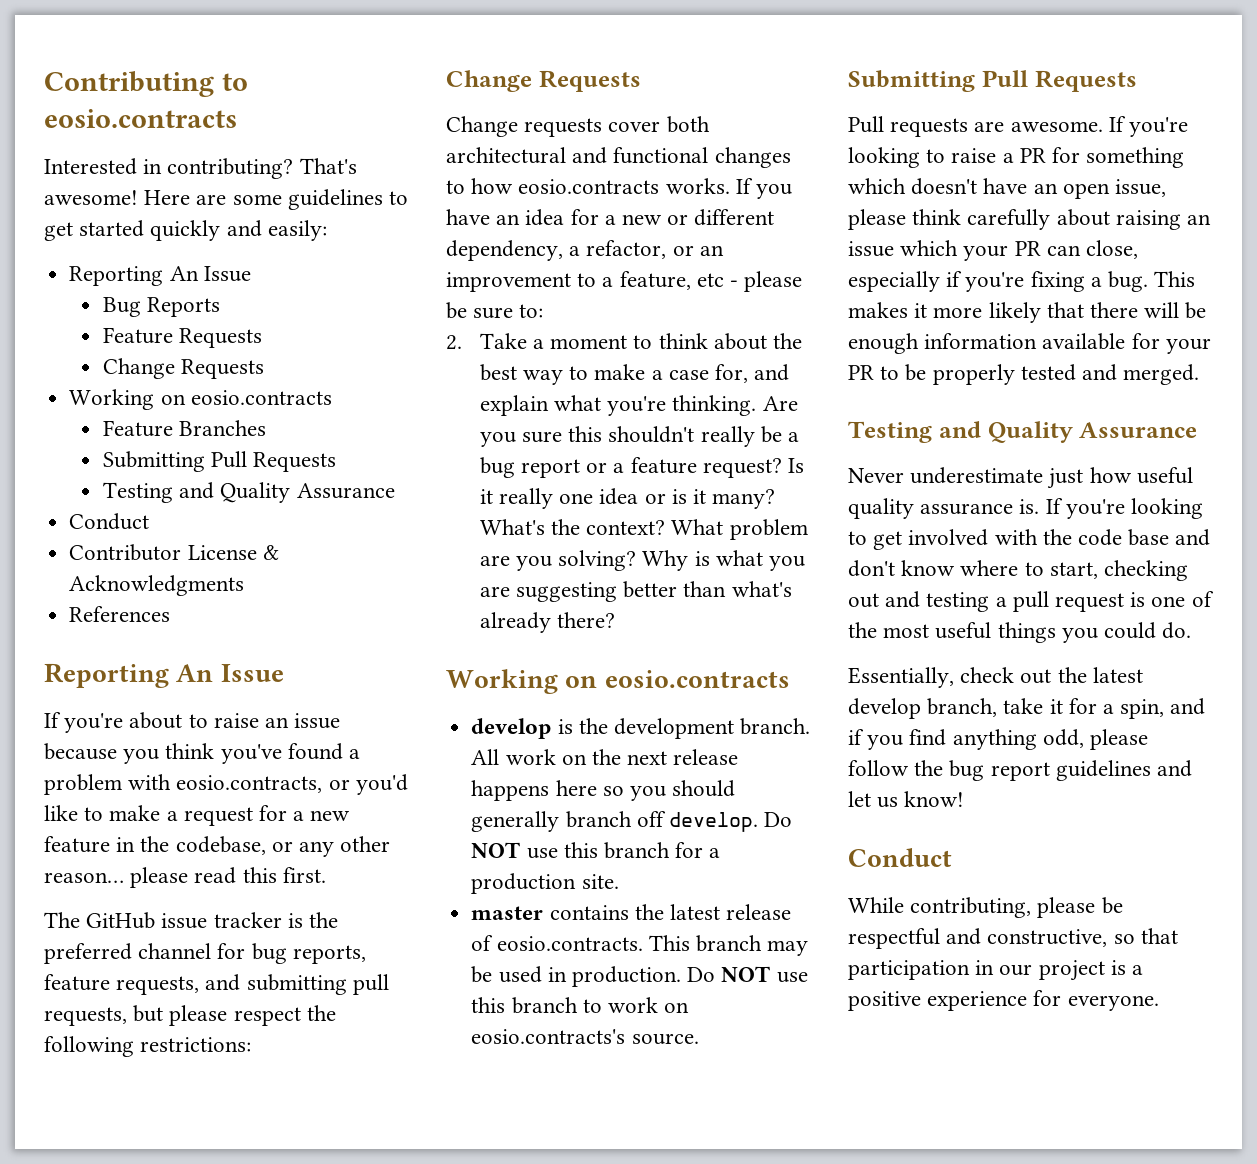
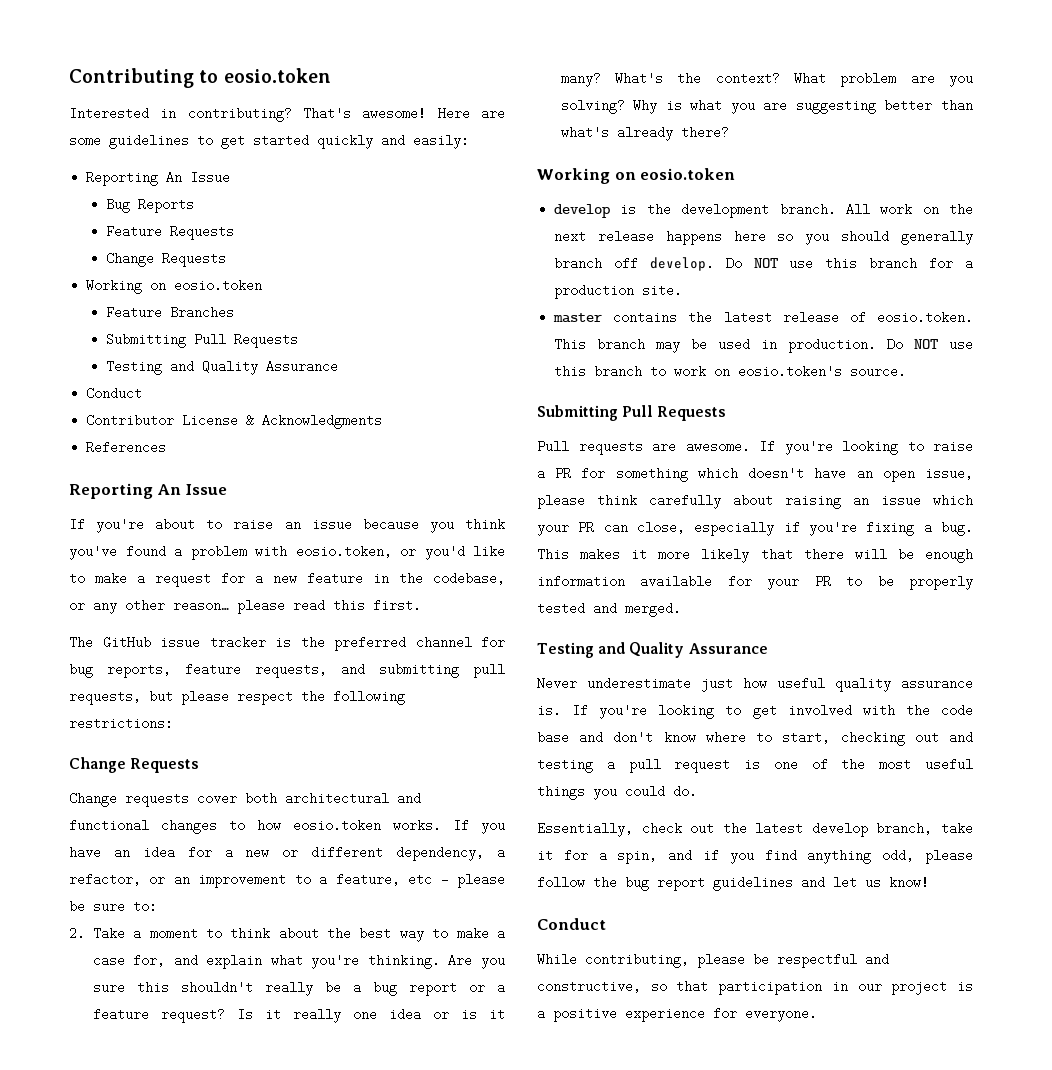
- Contributing to eosio.contracts
+ Contributing to eosio.token
  Feature Requests
  Change Requests
- Working on eosio.contracts
+ Working on eosio.token
- If you're about to raise an issue because you think you've found a problem with eosio.contracts, or you'd like to make a request for a new feature in the codebase, or any other reason… please read this first.
+ If you're about to raise an issue because you think you've found a problem with eosio.token, or you'd like to make a request for a new feature in the codebase, or any other reason… please read this first.
- Change requests cover both architectural and functional changes to how eosio.contracts works.
+ Change requests cover both architectural and functional changes to how eosio.token works.
  Why is what you are suggesting better than what's already there?
- Working on eosio.contracts
+ Working on eosio.token
- master contains the latest release of eosio.contracts. This branch may be used in production.
+ master contains the latest release of eosio.token. This branch may be used in production.
- Do NOT use this branch to work on eosio.contracts's source.
+ Do NOT use this branch to work on eosio.token's source.

